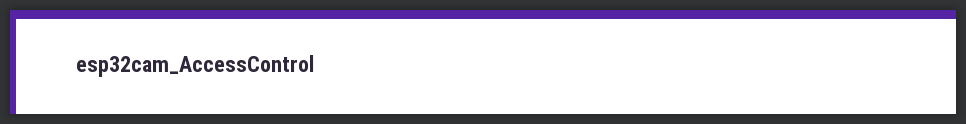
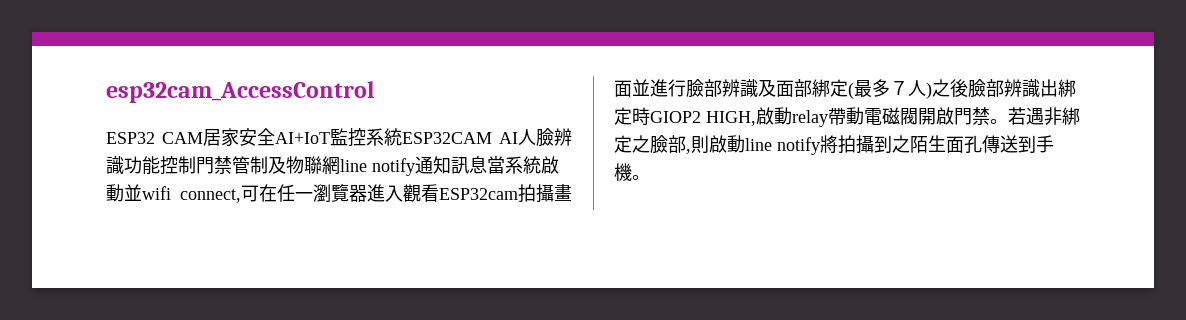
+ ESP32 CAM居家安全AI+IoT監控系統ESP32CAM AI人臉辨識功能控制門禁管制及物聯網line notify通知訊息當系統啟動並wifi connect,可在任一瀏覽器進入觀看ESP32cam拍攝畫面並進行臉部辨識及面部綁定(最多７人)之後臉部辨識出綁定時GIOP2 HIGH,啟動relay帶動電磁閥開啟門禁。若遇非綁定之臉部,則啟動line notify將拍攝到之陌生面孔傳送到手機。

